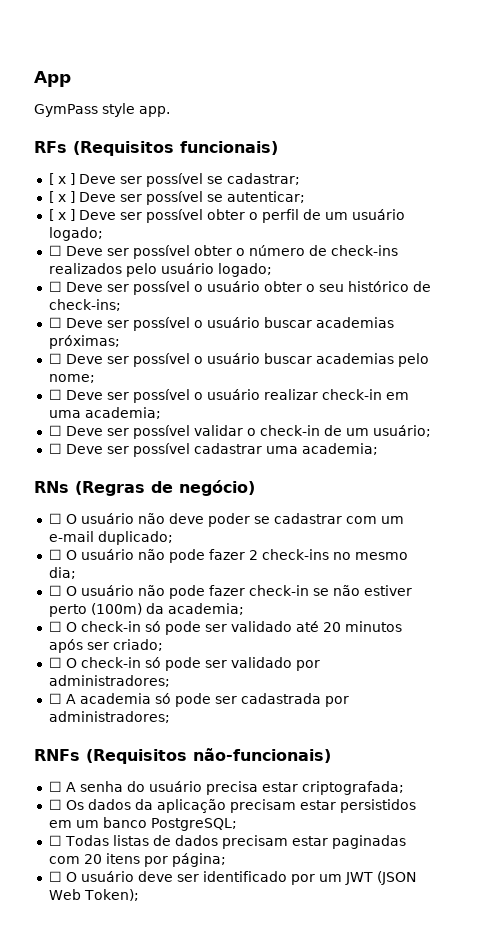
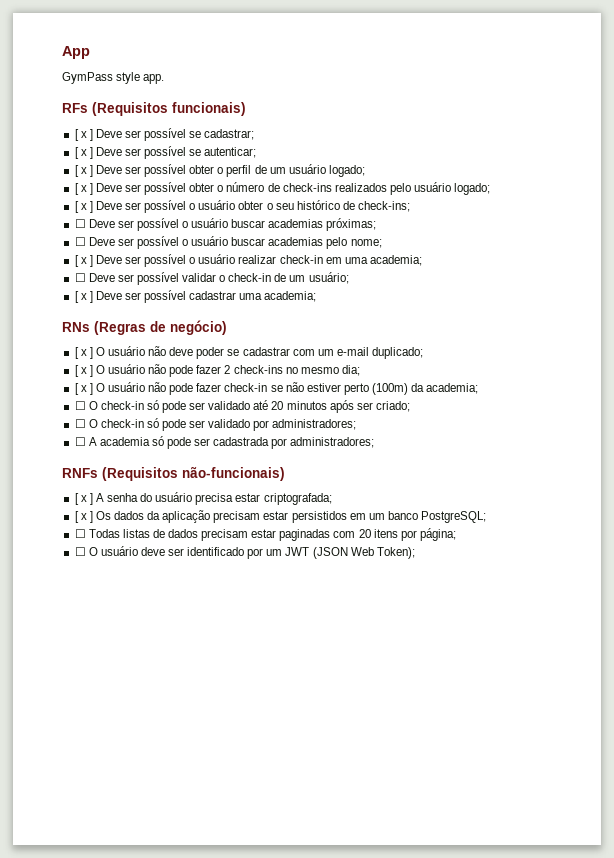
- ☐ Deve ser possível obter o número de check-ins realizados pelo usuário logado;
+ [ x ] Deve ser possível obter o número de check-ins realizados pelo usuário logado;
- ☐ Deve ser possível o usuário obter o seu histórico de check-ins;
+ [ x ] Deve ser possível o usuário obter o seu histórico de check-ins;
- ☐ Deve ser possível o usuário realizar check-in em uma academia;
+ [ x ] Deve ser possível o usuário realizar check-in em uma academia;
- ☐ Deve ser possível cadastrar uma academia;
+ [ x ] Deve ser possível cadastrar uma academia;
- ☐ O usuário não deve poder se cadastrar com um e-mail duplicado;
+ [ x ] O usuário não deve poder se cadastrar com um e-mail duplicado;
- ☐ O usuário não pode fazer 2 check-ins no mesmo dia;
+ [ x ] O usuário não pode fazer 2 check-ins no mesmo dia;
- ☐ O usuário não pode fazer check-in se não estiver perto (100m) da academia;
+ [ x ] O usuário não pode fazer check-in se não estiver perto (100m) da academia;
- ☐ A senha do usuário precisa estar criptografada;
+ [ x ] A senha do usuário precisa estar criptografada;
- ☐ Os dados da aplicação precisam estar persistidos em um banco PostgreSQL;
+ [ x ] Os dados da aplicação precisam estar persistidos em um banco PostgreSQL;

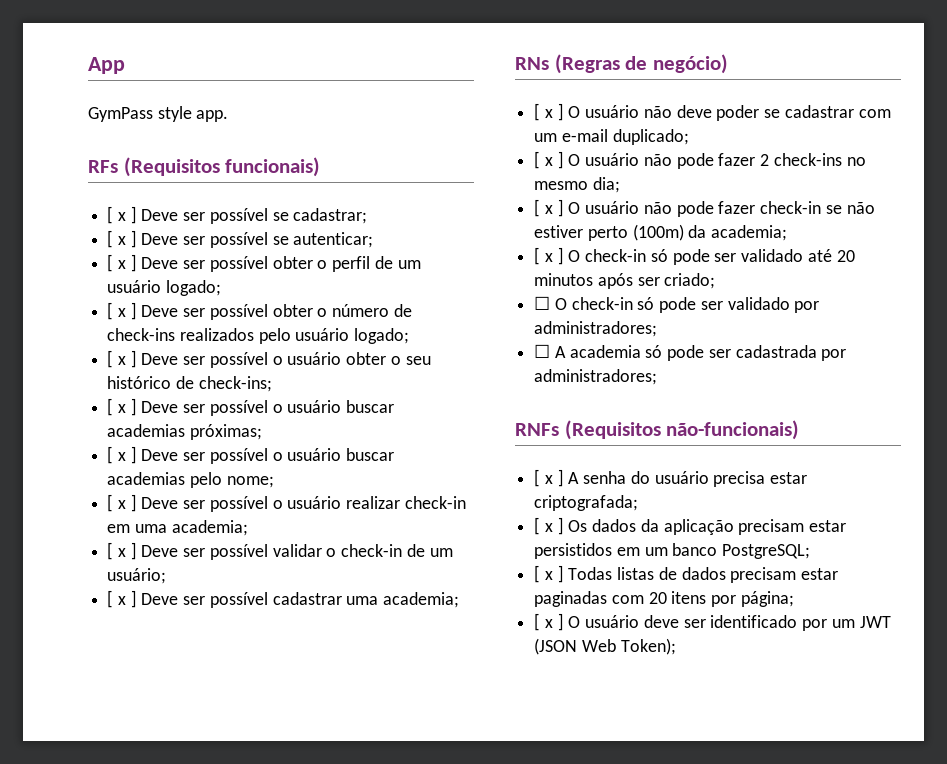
- ☐ Deve ser possível o usuário buscar academias próximas;
+ [ x ] Deve ser possível o usuário buscar academias próximas;
- ☐ Deve ser possível o usuário buscar academias pelo nome;
+ [ x ] Deve ser possível o usuário buscar academias pelo nome;
- ☐ Deve ser possível validar o check-in de um usuário;
+ [ x ] Deve ser possível validar o check-in de um usuário;
- ☐ O check-in só pode ser validado até 20 minutos após ser criado;
+ [ x ] O check-in só pode ser validado até 20 minutos após ser criado;
- ☐ Todas listas de dados precisam estar paginadas com 20 itens por página;
+ [ x ] Todas listas de dados precisam estar paginadas com 20 itens por página;
- ☐ O usuário deve ser identificado por um JWT (JSON Web Token);
+ [ x ] O usuário deve ser identificado por um JWT (JSON Web Token);

